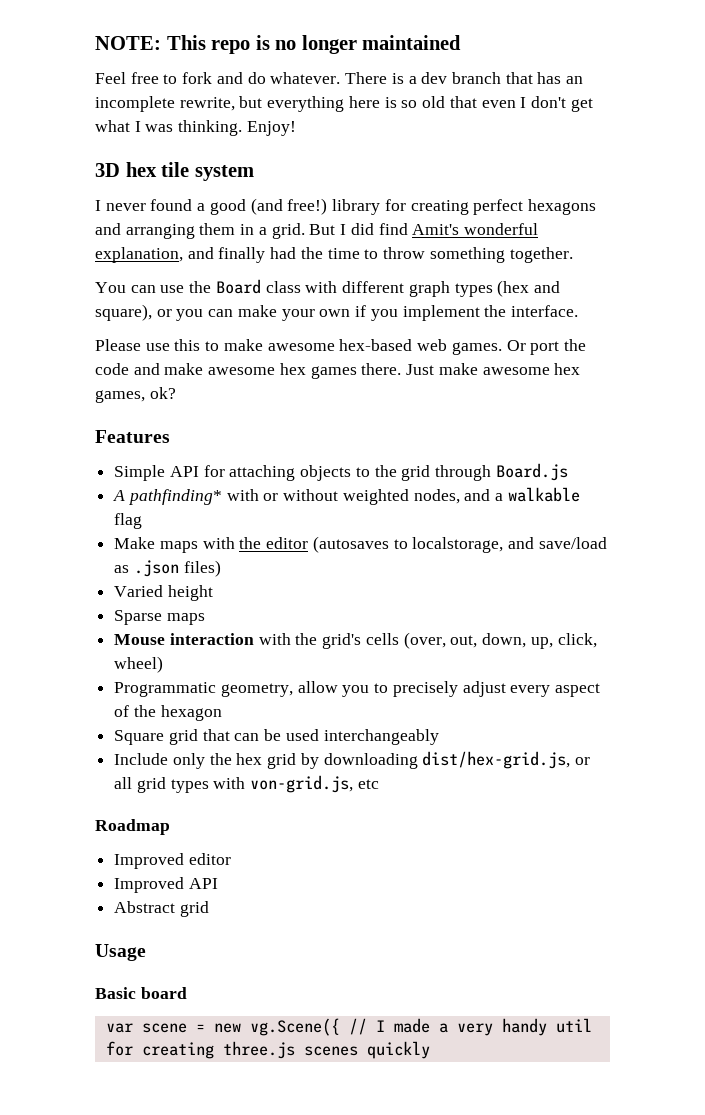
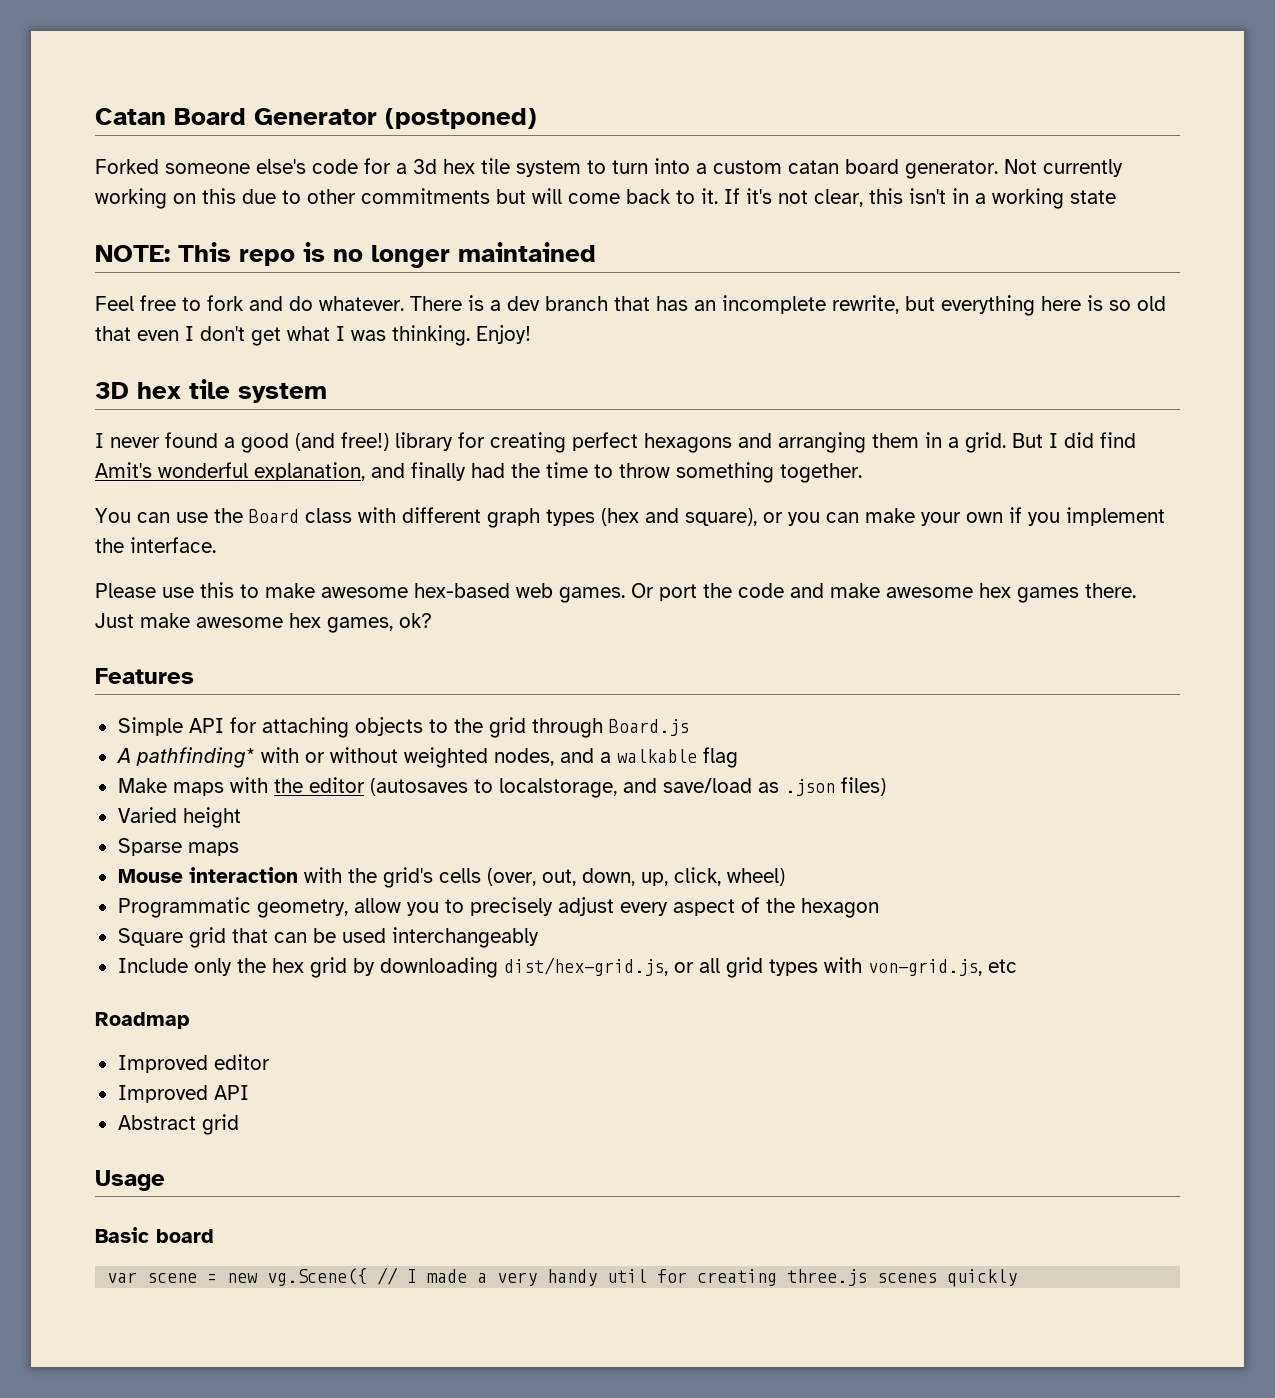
+ Catan Board Generator (postponed)
+ Forked someone else's code for a 3d hex tile system to turn into a custom catan board generator. Not currently working on this due to other commitments but will come back to it. If it's not clear, this isn't in a working state

